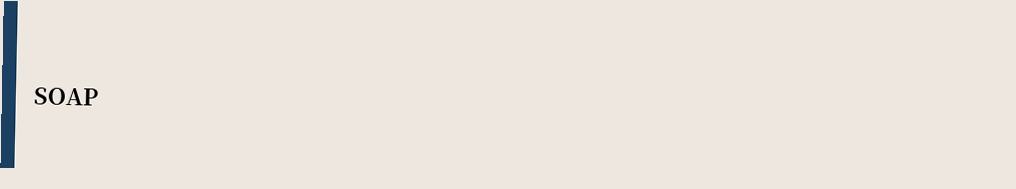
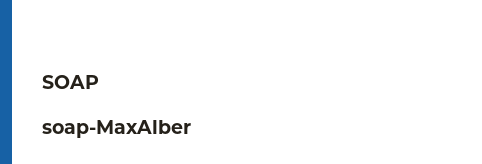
+ soap-MaxAlber

